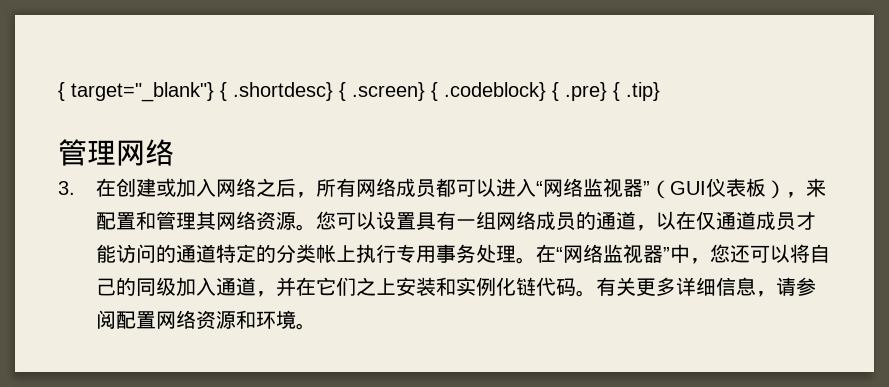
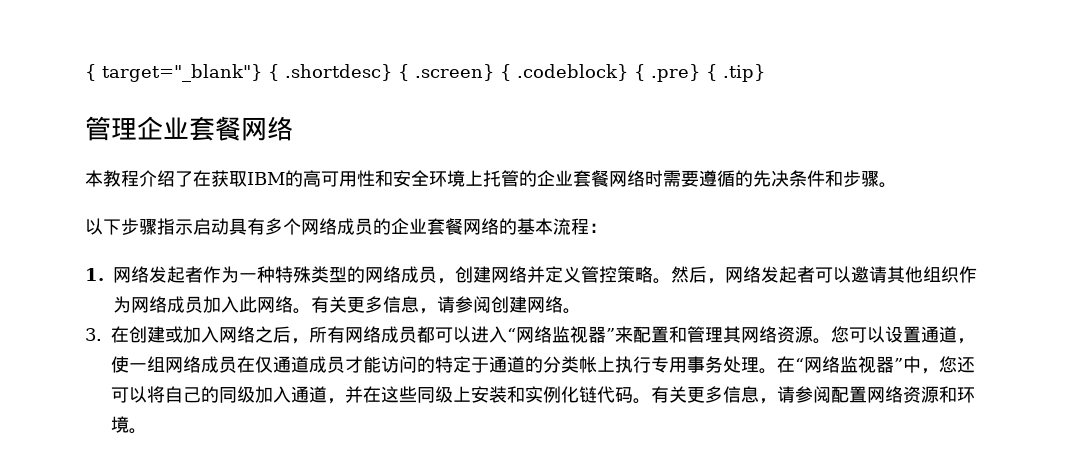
- 管理网络
+ 管理企业套餐网络
+ 本教程介绍了在获取IBM的高可用性和安全环境上托管的企业套餐网络时需要遵循的先决条件和步骤。
+ 以下步骤指示启动具有多个网络成员的企业套餐网络的基本流程：
+ 1.网络发起者作为一种特殊类型的网络成员，创建网络并定义管控策略。然后，网络发起者可以邀请其他组织作为网络成员加入此网络。有关更多信息，请参阅创建网络。
- 3.在创建或加入网络之后，所有网络成员都可以进入“网络监视器”（GUI仪表板），来配置和管理其网络资源。
+ 3.在创建或加入网络之后，所有网络成员都可以进入“网络监视器”来配置和管理其网络资源。
- 您可以设置具有一组网络成员的通道，以在仅通道成员才能访问的通道特定的分类帐上执行专用事务处理。
+ 您可以设置通道，使一组网络成员在仅通道成员才能访问的特定于通道的分类帐上执行专用事务处理。
- 在“网络监视器”中，您还可以将自己的同级加入通道，并在它们之上安装和实例化链代码。
+ 在“网络监视器”中，您还可以将自己的同级加入通道，并在这些同级上安装和实例化链代码。
- 有关更多详细信息，请参阅配置网络资源和环境。
+ 有关更多信息，请参阅配置网络资源和环境。

